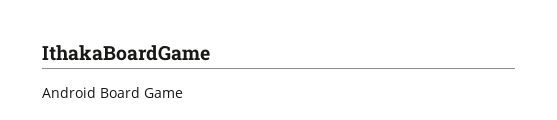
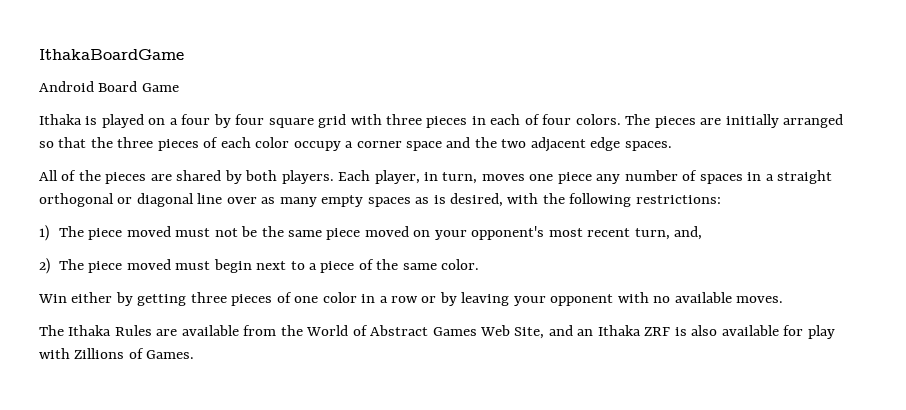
+ Ithaka is played on a four by four square grid with three pieces in each of four colors. The pieces are initially arranged so that the three pieces of each color occupy a corner space and the two adjacent edge spaces.
+ All of the pieces are shared by both players. Each player, in turn, moves one piece any number of spaces in a straight orthogonal or diagonal line over as many empty spaces as is desired, with the following restrictions:
+ 1) The piece moved must not be the same piece moved on your opponent's most recent turn, and,
+ 2) The piece moved must begin next to a piece of the same color.
+ Win either by getting three pieces of one color in a row or by leaving your opponent with no available moves.
+ The Ithaka Rules are available from the World of Abstract Games Web Site, and an Ithaka ZRF is also available for play with Zillions of Games.

